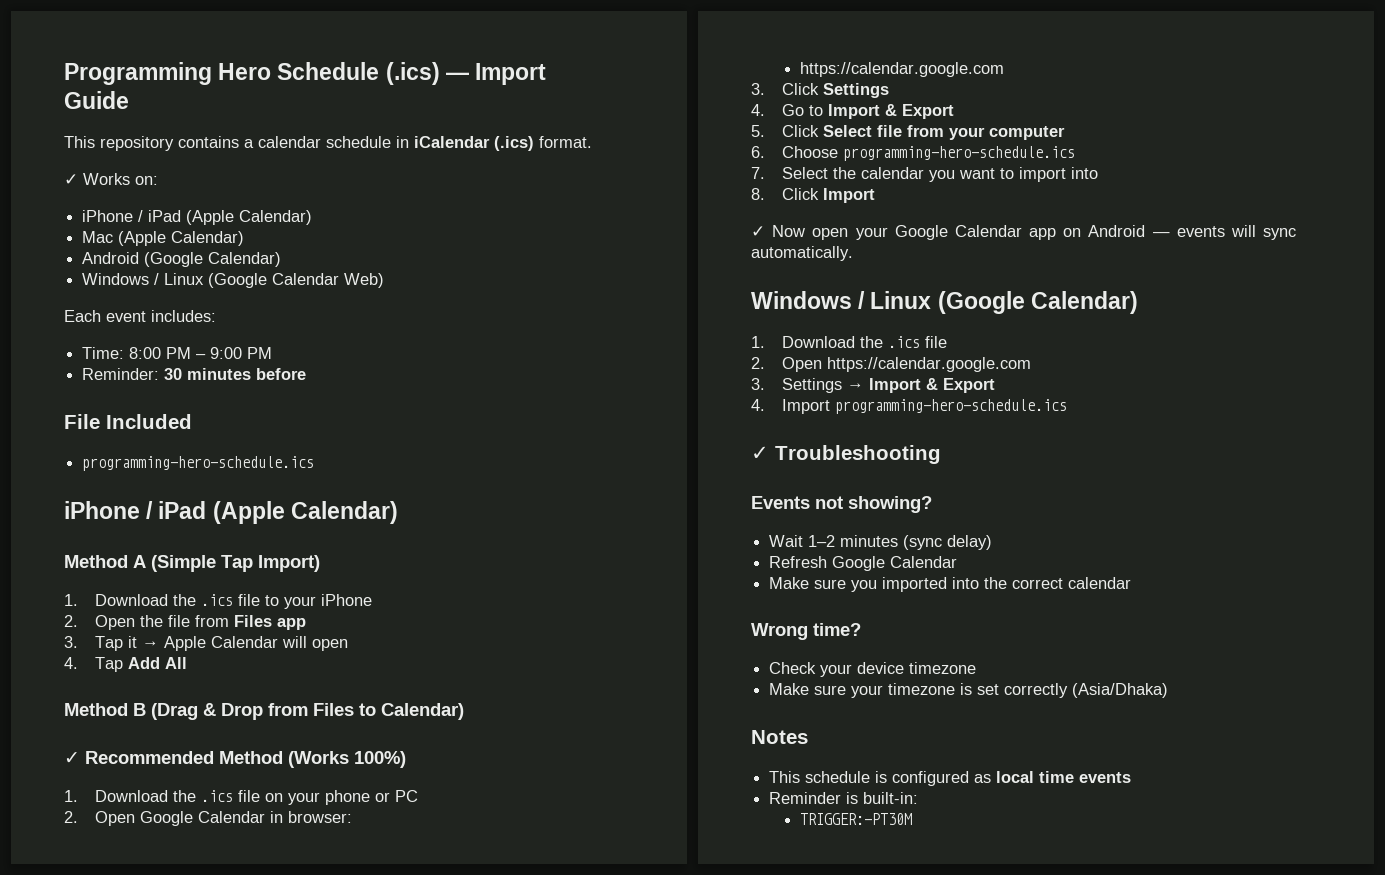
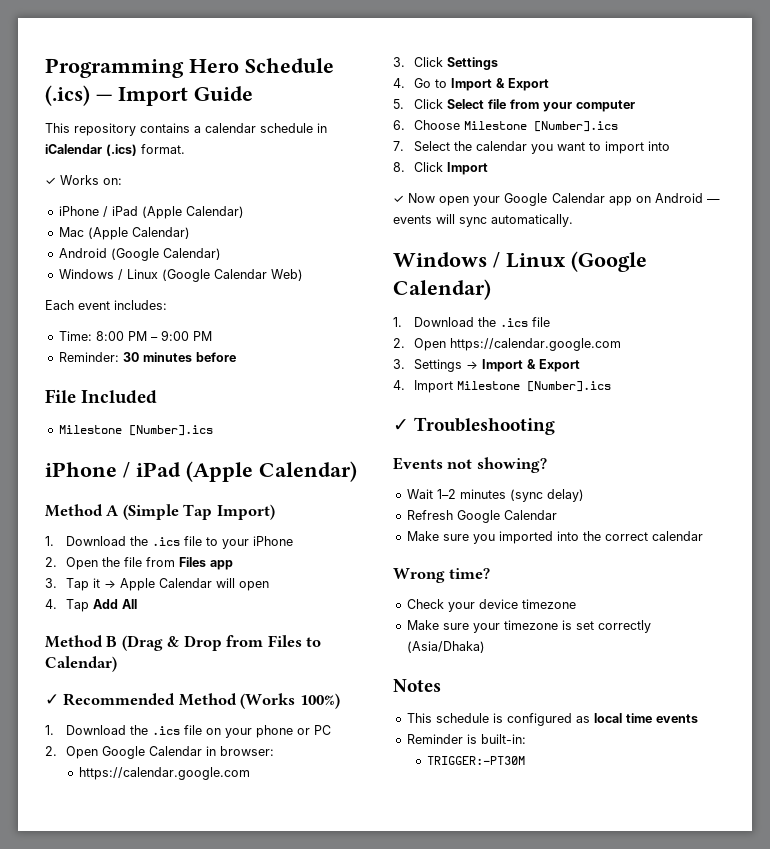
  File Included
- programming-hero-schedule.ics
+ Milestone [Number].ics
- 6. Choose programming-hero-schedule.ics
+ 6. Choose Milestone [Number].ics
- 4. Import programming-hero-schedule.ics
+ 4. Import Milestone [Number].ics

